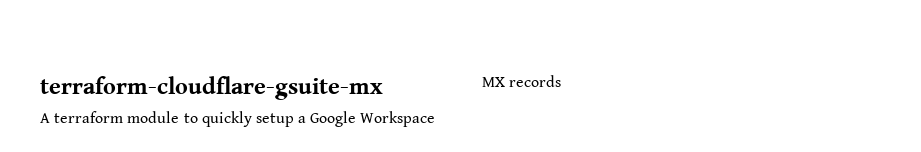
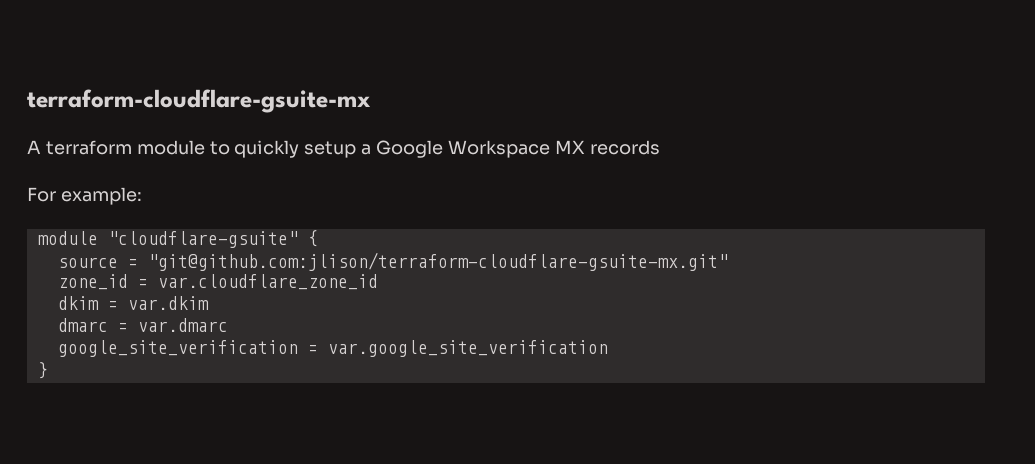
+ For example:
+ module "cloudflare-gsuite" {
+ source = "git@github.com:jlison/terraform-cloudflare-gsuite-mx.git"
+ zone_id = var.cloudflare_zone_id
+ dkim = var.dkim
+ dmarc = var.dmarc
+ google_site_verification = var.google_site_verification
+ }

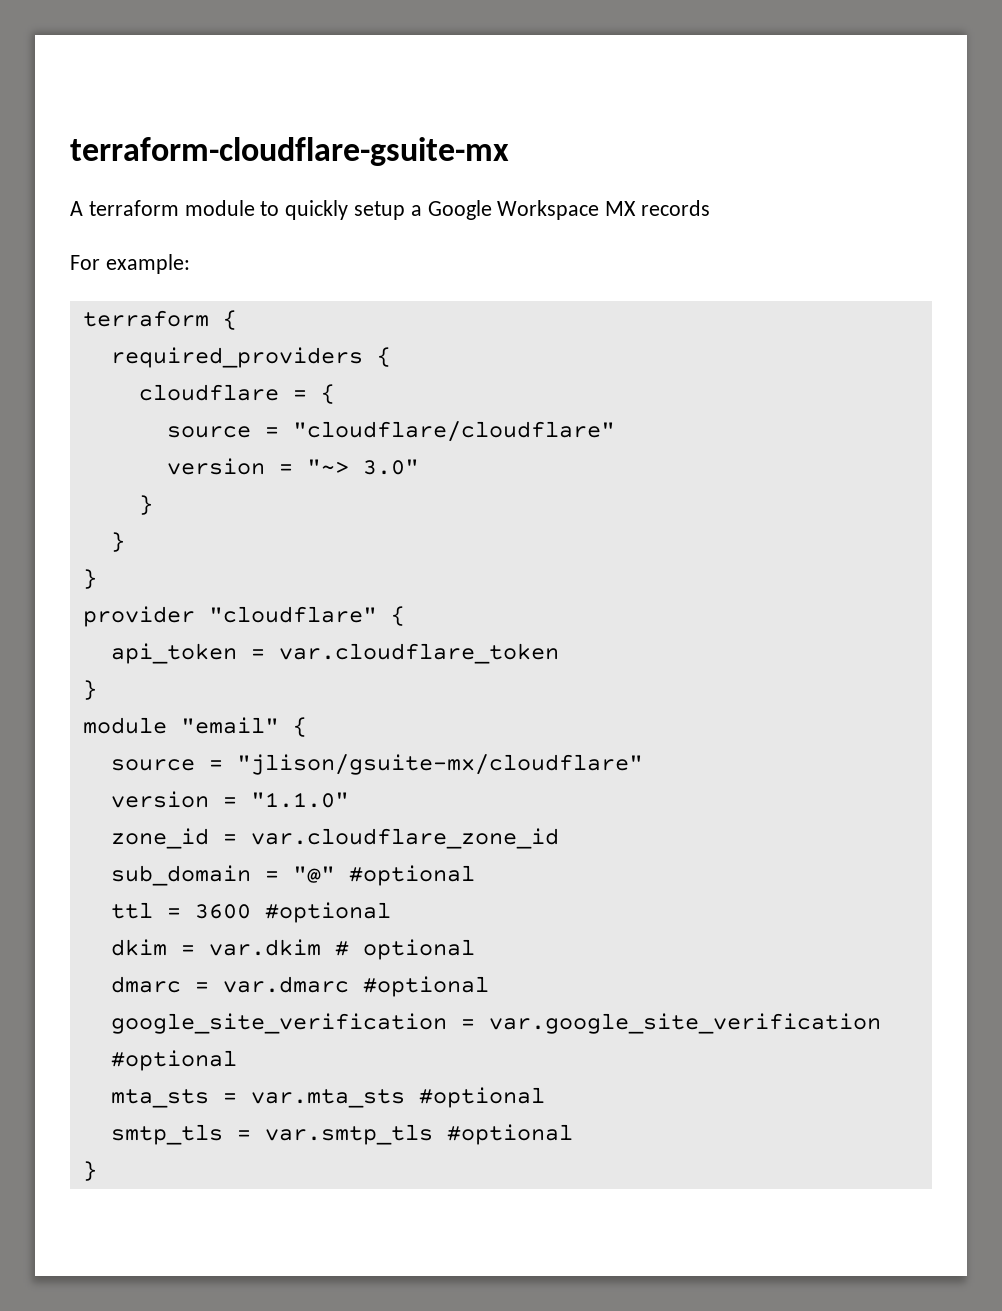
- module "cloudflare-gsuite" {
- source = "git@github.com:jlison/terraform-cloudflare-gsuite-mx.git"
+ terraform {
+ required_providers {
+ cloudflare = {
+ source = "cloudflare/cloudflare"
+ version = "~> 3.0"
+ }
+ }
+ }
+ provider "cloudflare" {
+ api_token = var.cloudflare_token
+ }
+ module "email" {
+ source = "jlison/gsuite-mx/cloudflare"
+ version = "1.1.0"
  zone_id = var.cloudflare_zone_id
+ sub_domain = "@" #optional
+ ttl = 3600 #optional
- dkim = var.dkim
+ dkim = var.dkim # optional
- dmarc = var.dmarc
+ dmarc = var.dmarc #optional
- google_site_verification = var.google_site_verification
+ google_site_verification = var.google_site_verification #optional
+ mta_sts = var.mta_sts #optional
+ smtp_tls = var.smtp_tls #optional

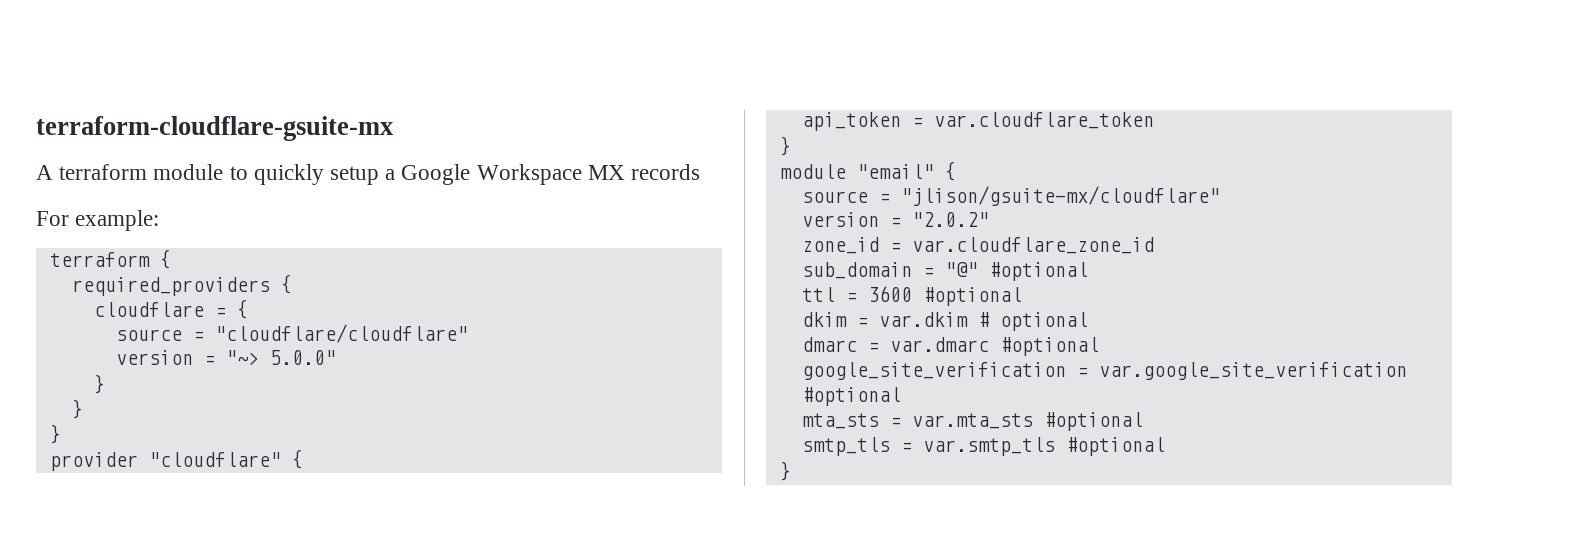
- version = "~> 3.0"
+ version = "~> 5.0.0"
- version = "1.1.0"
+ version = "2.0.2"

